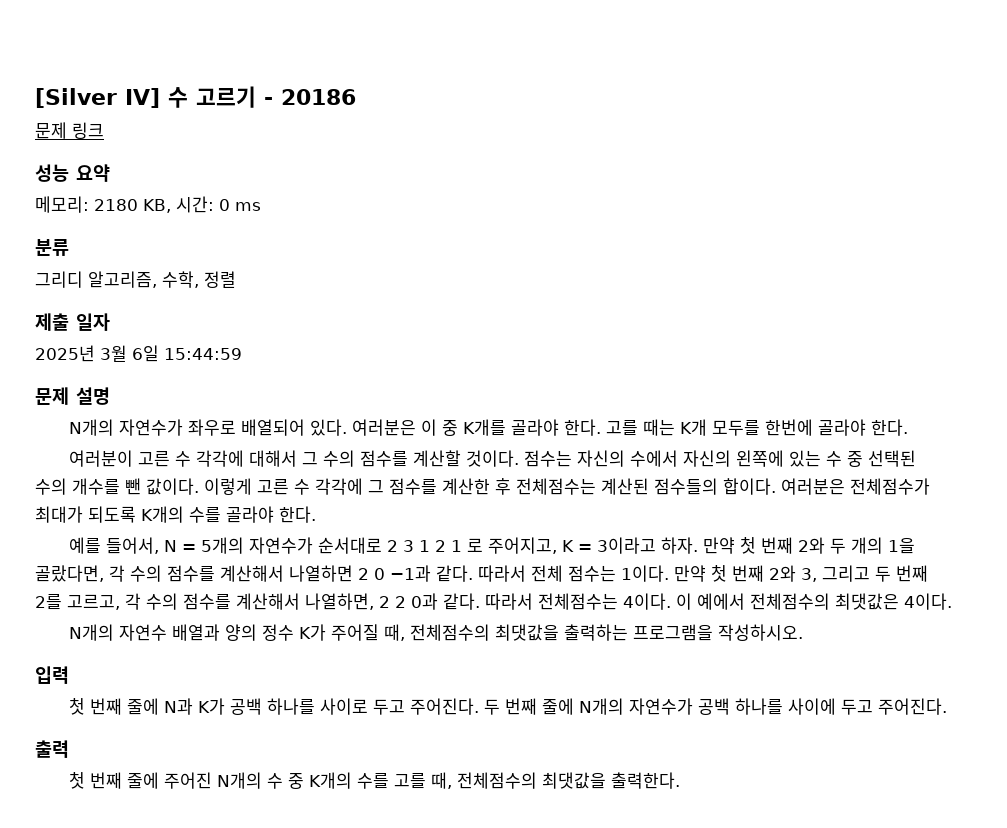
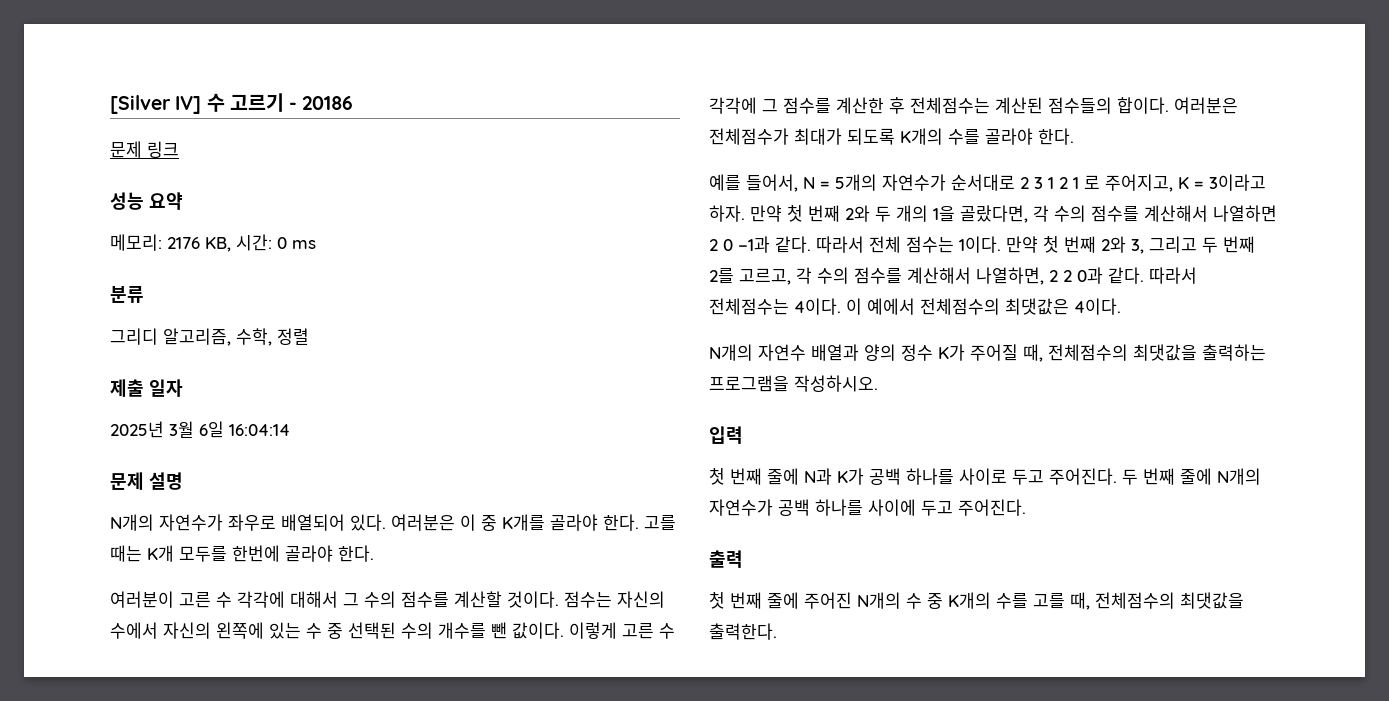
- 메모리: 2180 KB, 시간: 0 ms
+ 메모리: 2176 KB, 시간: 0 ms
- 2025년 3월 6일 15:44:59
+ 2025년 3월 6일 16:04:14

